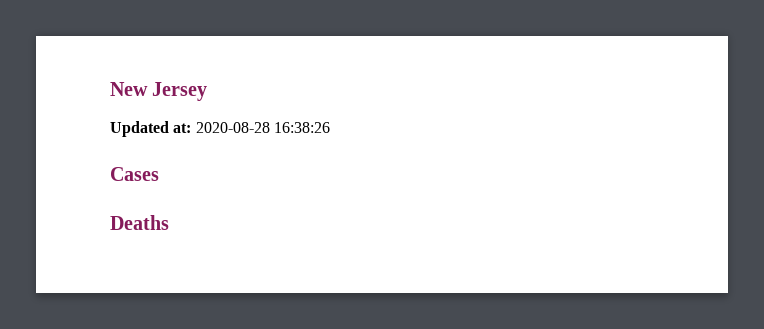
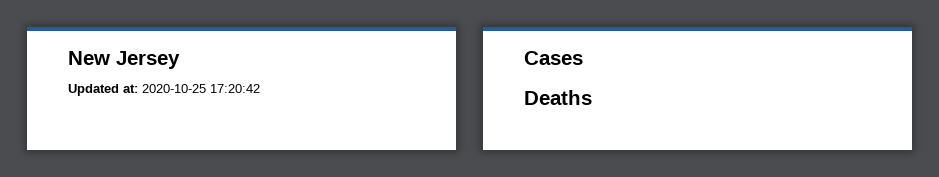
- Updated at: 2020-08-28 16:38:26
+ Updated at: 2020-10-25 17:20:42

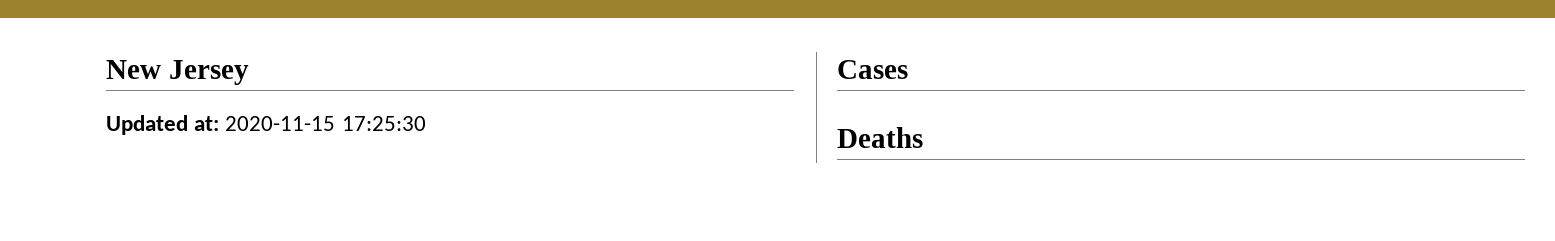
- Updated at: 2020-10-25 17:20:42
+ Updated at: 2020-11-15 17:25:30

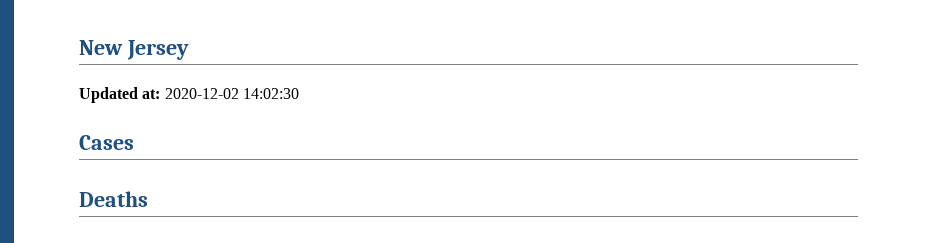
- Updated at: 2020-11-15 17:25:30
+ Updated at: 2020-12-02 14:02:30

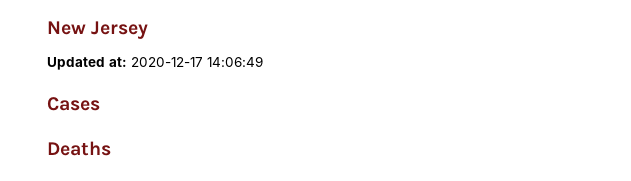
- Updated at: 2020-12-02 14:02:30
+ Updated at: 2020-12-17 14:06:49

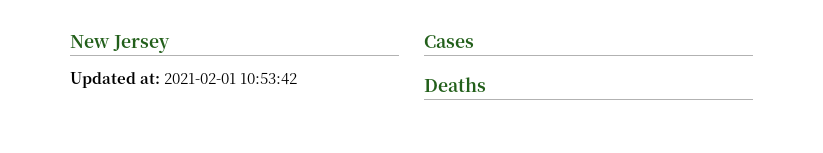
- Updated at: 2020-12-17 14:06:49
+ Updated at: 2021-02-01 10:53:42

